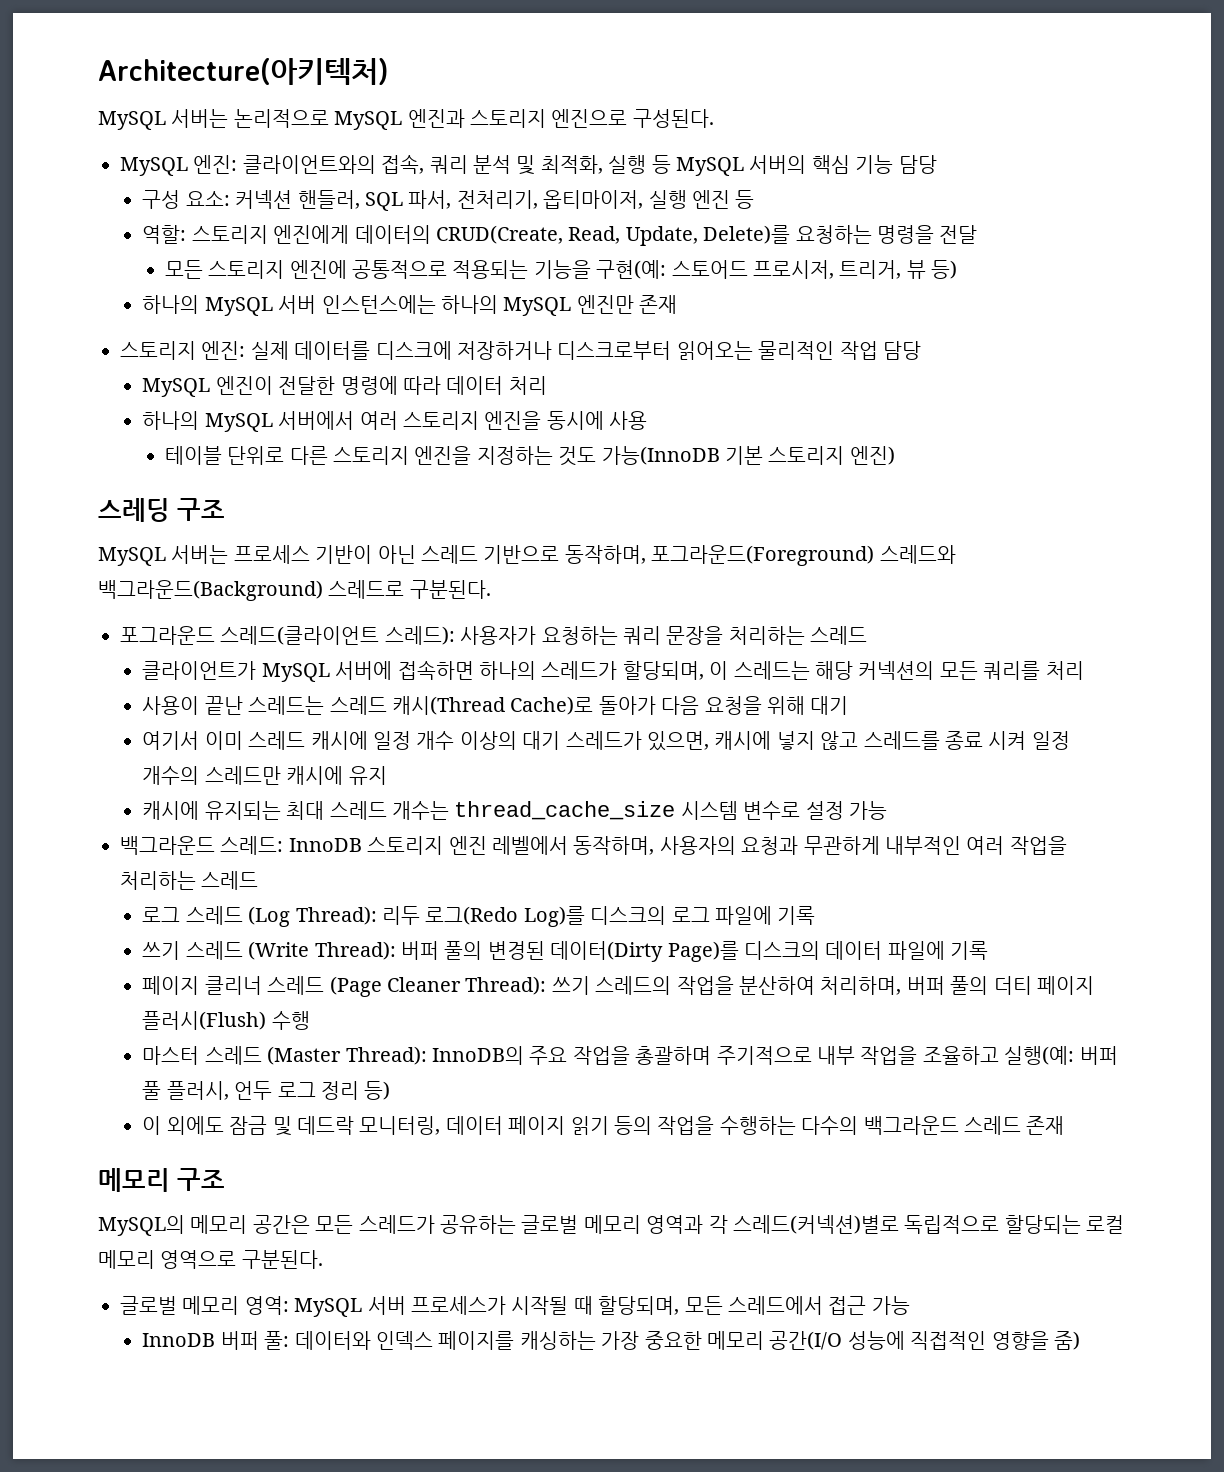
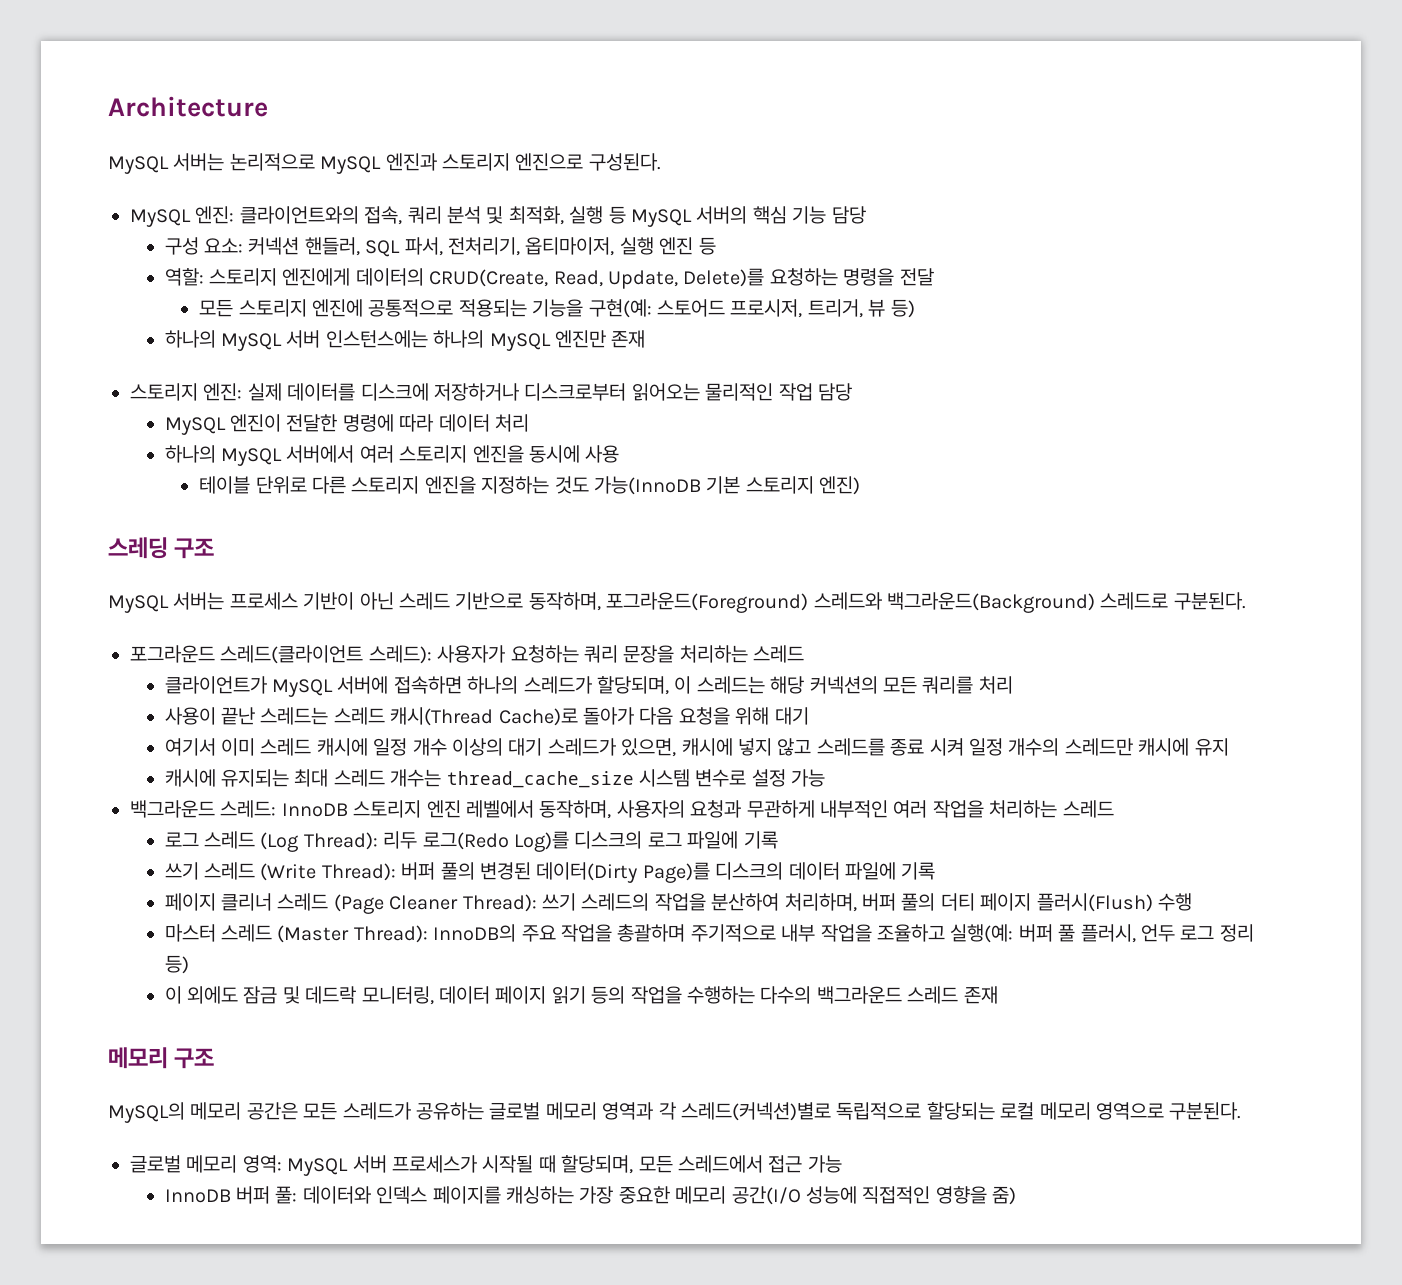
- Architecture(아키텍처)
+ Architecture

